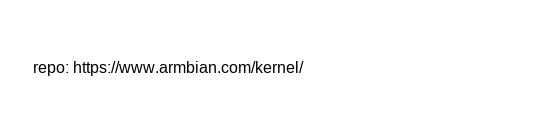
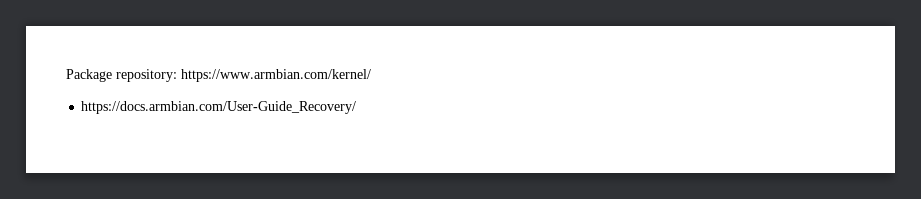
- repo: https://www.armbian.com/kernel/
+ Package repository: https://www.armbian.com/kernel/
+ https://docs.armbian.com/User-Guide_Recovery/

